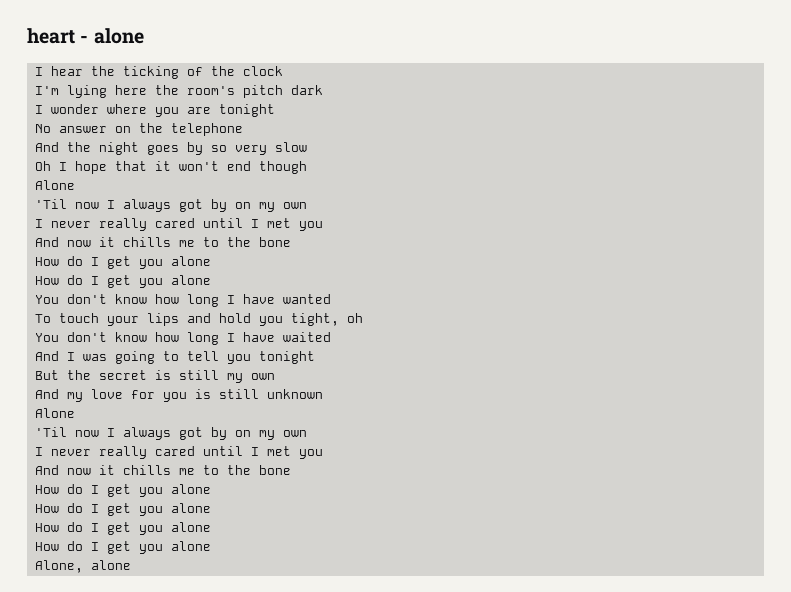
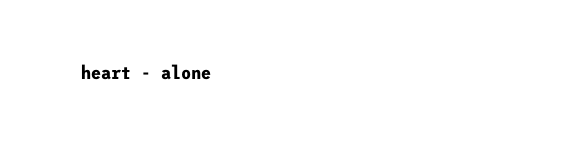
- I hear the ticking of the clock
- I'm lying here the room's pitch dark
- I wonder where you are tonight
- No answer on the telephone
- And the night goes by so very slow
- Oh I hope that it won't end though
- Alone
- 'Til now I always got by on my own
- I never really cared until I met you
- And now it chills me to the bone
- How do I get you alone
- How do I get you alone
- You don't know how long I have wanted
- To touch your lips and hold you tight, oh
- You don't know how long I have waited
- And I was going to tell you tonight
- But the secret is still my own
- And my love for you is still unknown
- Alone
- 'Til now I always got by on my own
- I never really cared until I met you
- And now it chills me to the bone
- How do I get you alone
- How do I get you alone
- How do I get you alone
- How do I get you alone
- Alone, alone

